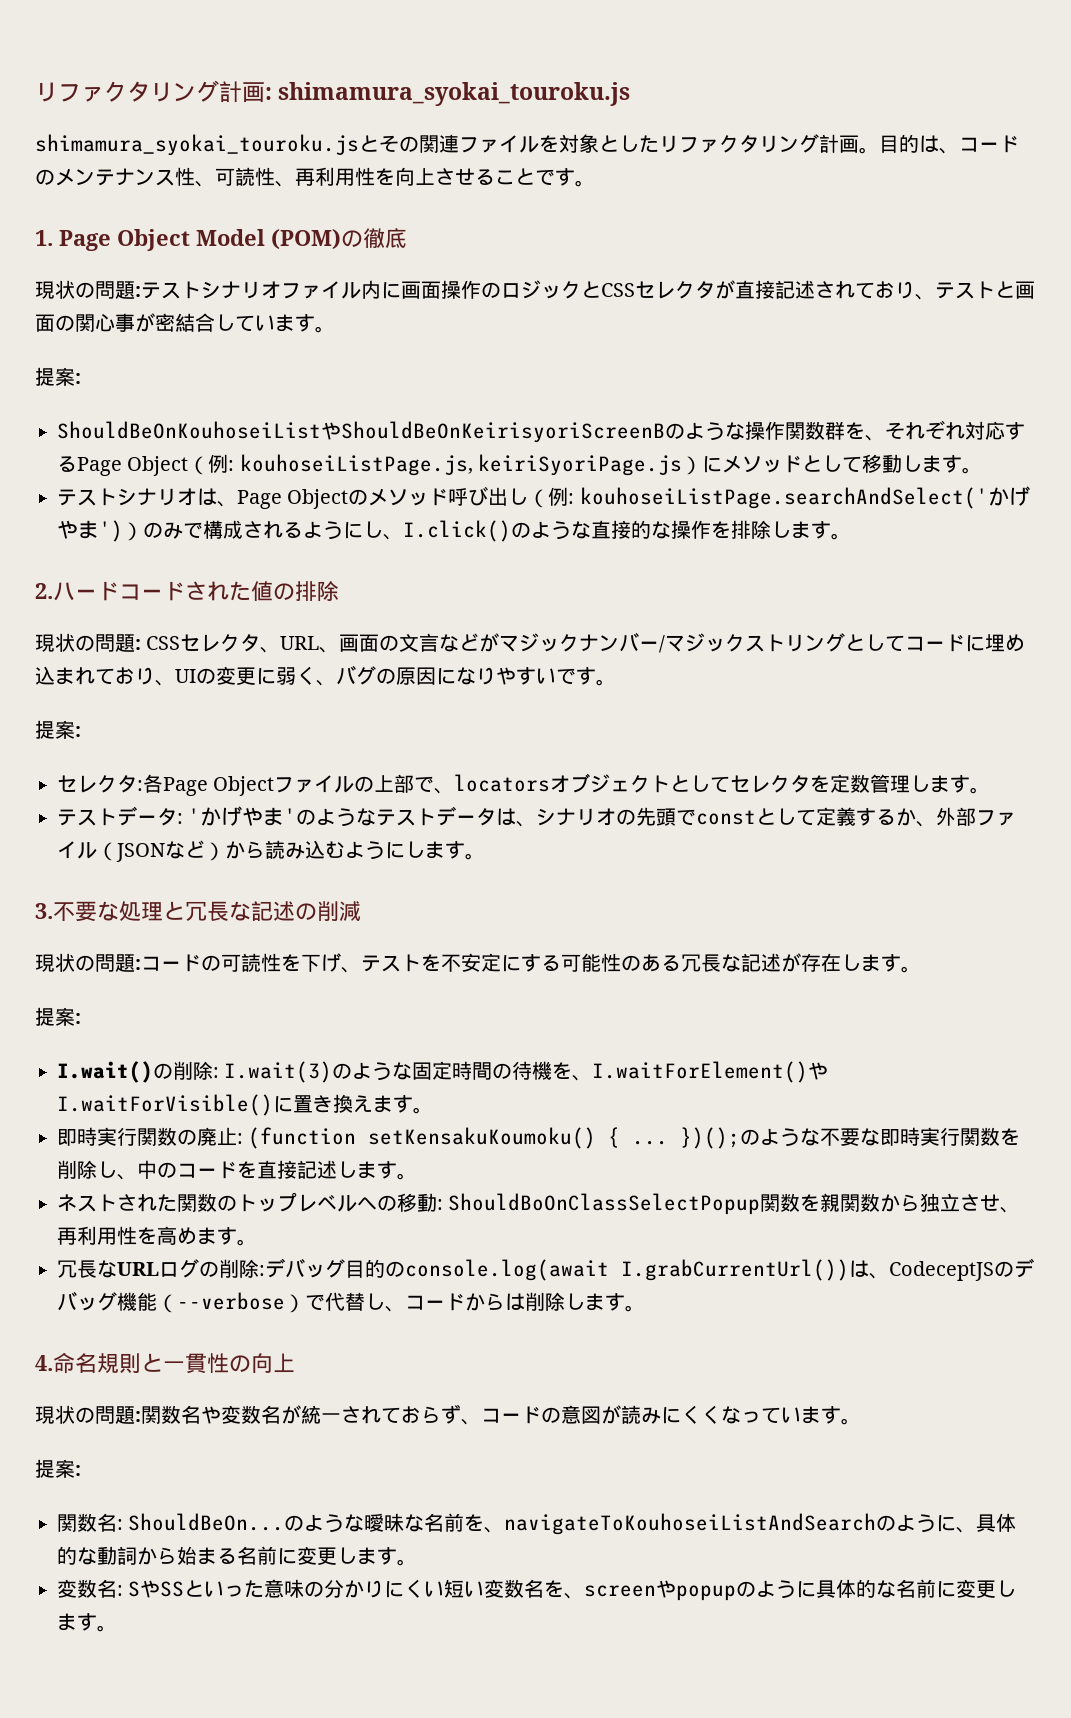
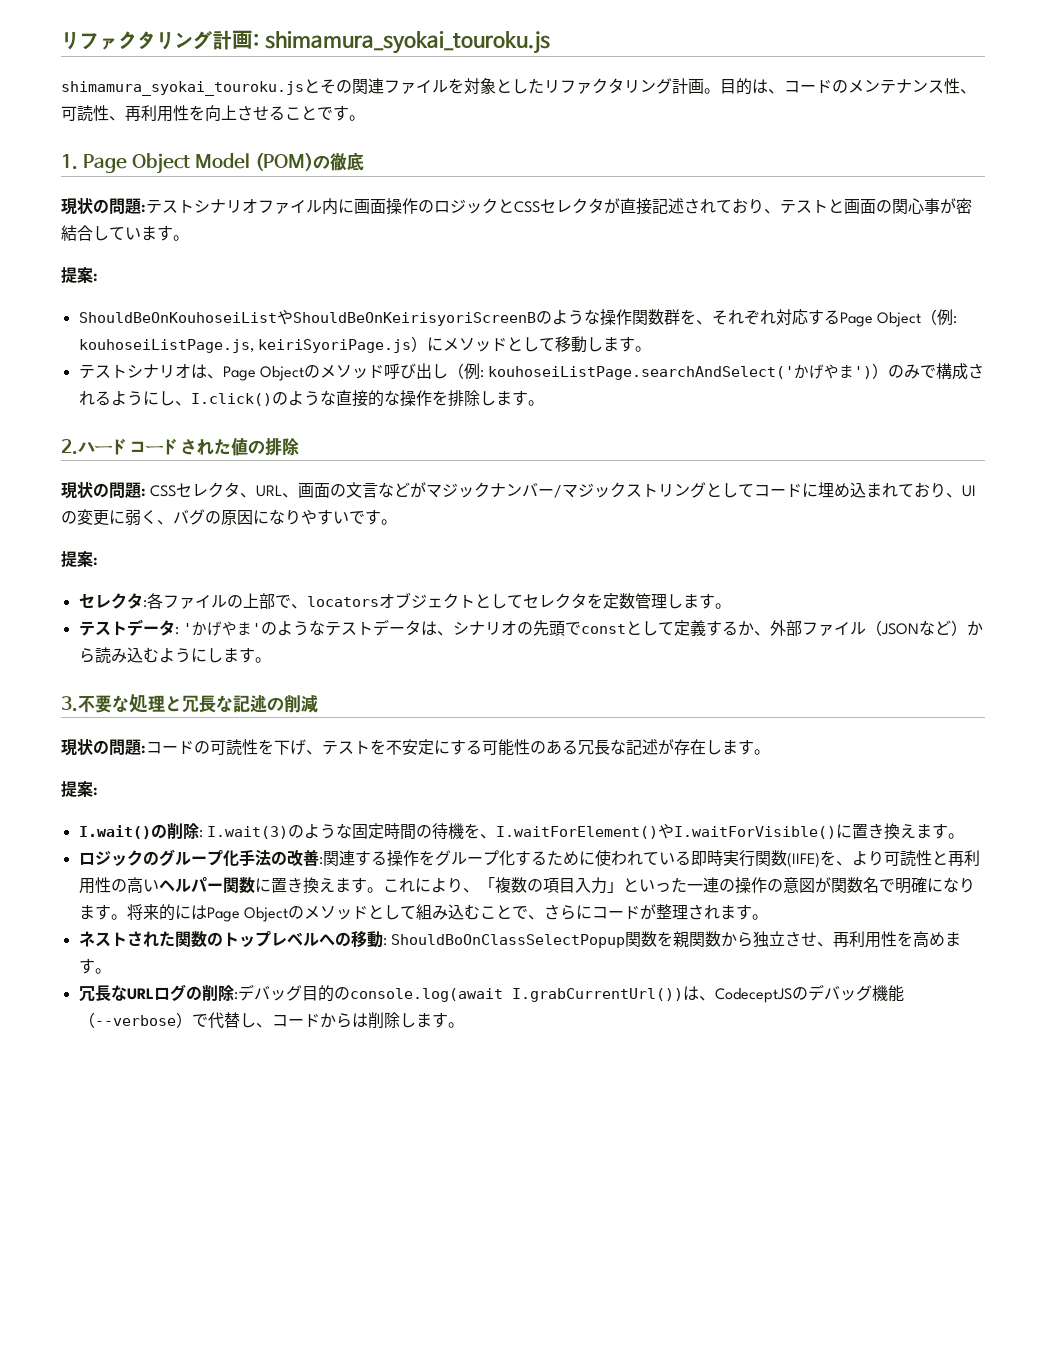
- セレクタ:各Page Objectファイルの上部で、locatorsオブジェクトとしてセレクタを定数管理します。
+ セレクタ:各ファイルの上部で、locatorsオブジェクトとしてセレクタを定数管理します。
- 即時実行関数の廃止: (function setKensakuKoumoku() { ... })();のような不要な即時実行関数を削除し、中のコードを直接記述します。
+ ロジックのグループ化手法の改善:関連する操作をグループ化するために使われている即時実行関数(IIFE)を、より可読性と再利用性の高いヘルパー関数に置き換えます。これにより、「複数の項目入力」といった一連の操作の意図が関数名で明確になります。将来的にはPage Objectのメソッドとして組み込むことで、さらにコードが整理されます。
- 4.命名規則と一貫性の向上
- 現状の問題:関数名や変数名が統一されておらず、コードの意図が読みにくくなっています。
- 提案:
- 関数名: ShouldBeOn...のような曖昧な名前を、navigateToKouhoseiListAndSearchのように、具体的な動詞から始まる名前に変更します。
- 変数名: SやSSといった意味の分かりにくい短い変数名を、screenやpopupのように具体的な名前に変更します。

